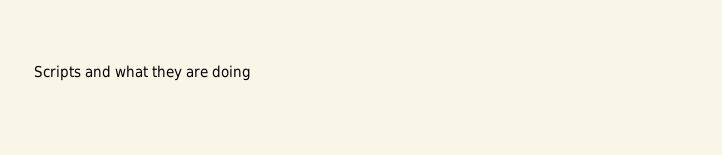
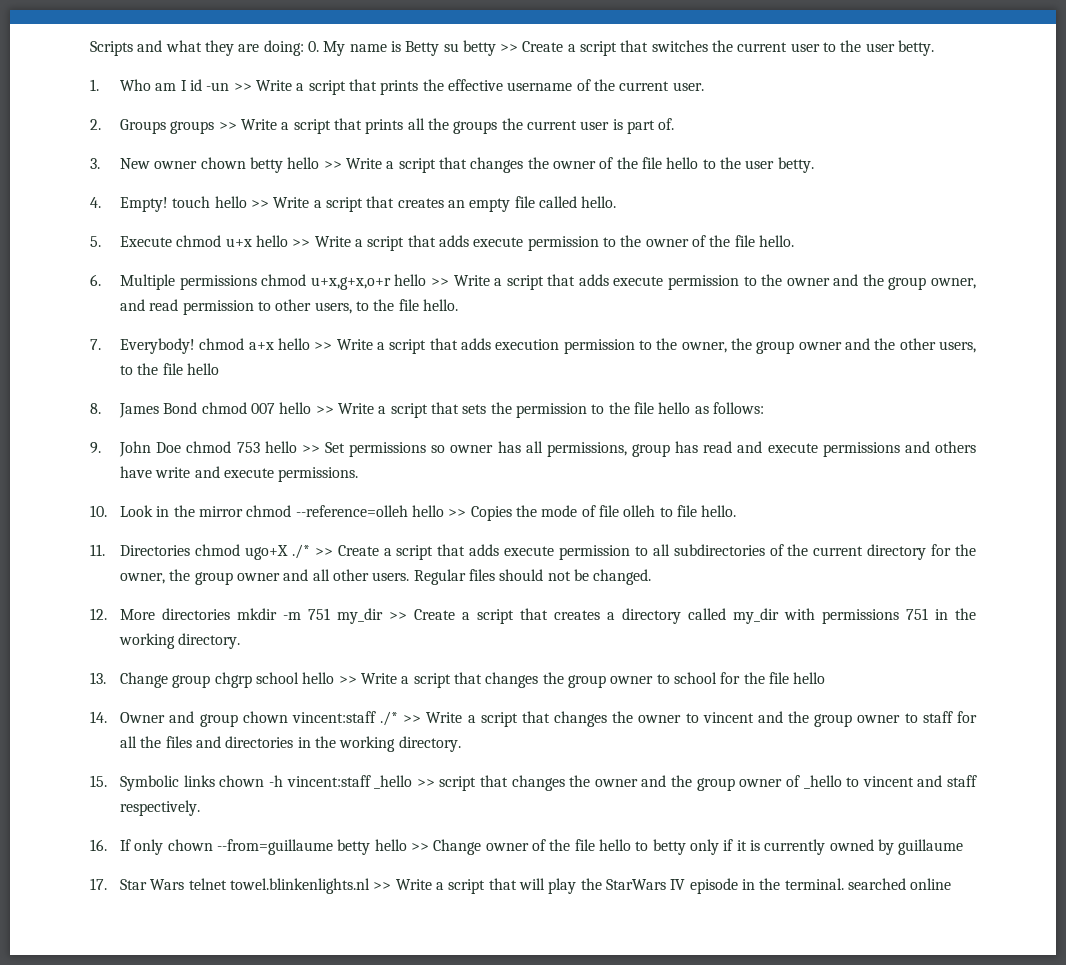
- Scripts and what they are doing
+ Scripts and what they are doing: 0. My name is Betty su betty >> Create a script that switches the current user to the user betty.
+ 1. Who am I id -un >> Write a script that prints the effective username of the current user.
+ 2. Groups groups >> Write a script that prints all the groups the current user is part of.
+ 3. New owner chown betty hello >> Write a script that changes the owner of the file hello to the user betty.
+ 4. Empty! touch hello >> Write a script that creates an empty file called hello.
+ 5. Execute chmod u+x hello >> Write a script that adds execute permission to the owner of the file hello.
+ 6. Multiple permissions chmod u+x,g+x,o+r hello >> Write a script that adds execute permission to the owner and the group owner, and read permission to other users, to the file hello.
+ 7. Everybody! chmod a+x hello >> Write a script that adds execution permission to the owner, the group owner and the other users, to the file hello
+ 8. James Bond chmod 007 hello >> Write a script that sets the permission to the file hello as follows:
+ 9. John Doe chmod 753 hello >> Set permissions so owner has all permissions, group has read and execute permissions and others have write and execute permissions.
+ 10. Look in the mirror chmod --reference=olleh hello >> Copies the mode of file olleh to file hello.
+ 11. Directories chmod ugo+X ./* >> Create a script that adds execute permission to all subdirectories of the current directory for the owner, the group owner and all other users. Regular files should not be changed.
+ 12. More directories mkdir -m 751 my_dir >> Create a script that creates a directory called my_dir with permissions 751 in the working directory.
+ 13. Change group chgrp school hello >> Write a script that changes the group owner to school for the file hello
+ 14. Owner and group chown vincent:staff ./* >> Write a script that changes the owner to vincent and the group owner to staff for all the files and directories in the working directory.
+ 15. Symbolic links chown -h vincent:staff _hello >> script that changes the owner and the group owner of _hello to vincent and staff respectively.
+ 16. If only chown --from=guillaume betty hello >> Change owner of the file hello to betty only if it is currently owned by guillaume
+ 17. Star Wars telnet towel.blinkenlights.nl >> Write a script that will play the StarWars IV episode in the terminal. searched online

